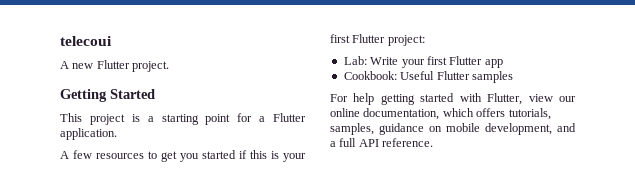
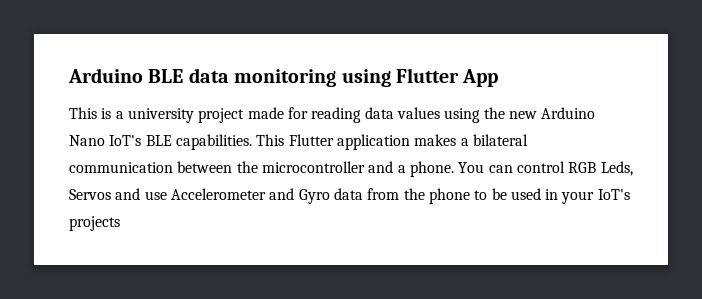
- telecoui
- A new Flutter project.
- Getting Started
- This project is a starting point for a Flutter application.
- A few resources to get you started if this is your first Flutter project:
- Lab: Write your first Flutter app
- Cookbook: Useful Flutter samples
- For help getting started with Flutter, view our online documentation, which offers tutorials, samples, guidance on mobile development, and a full API reference.
+ Arduino BLE data monitoring using Flutter App
+ This is a university project made for reading data values using the new Arduino Nano IoT's BLE capabilities. This Flutter application makes a bilateral communication between the microcontroller and a phone. You can control RGB Leds, Servos and use Accelerometer and Gyro data from the phone to be used in your IoT's projects

